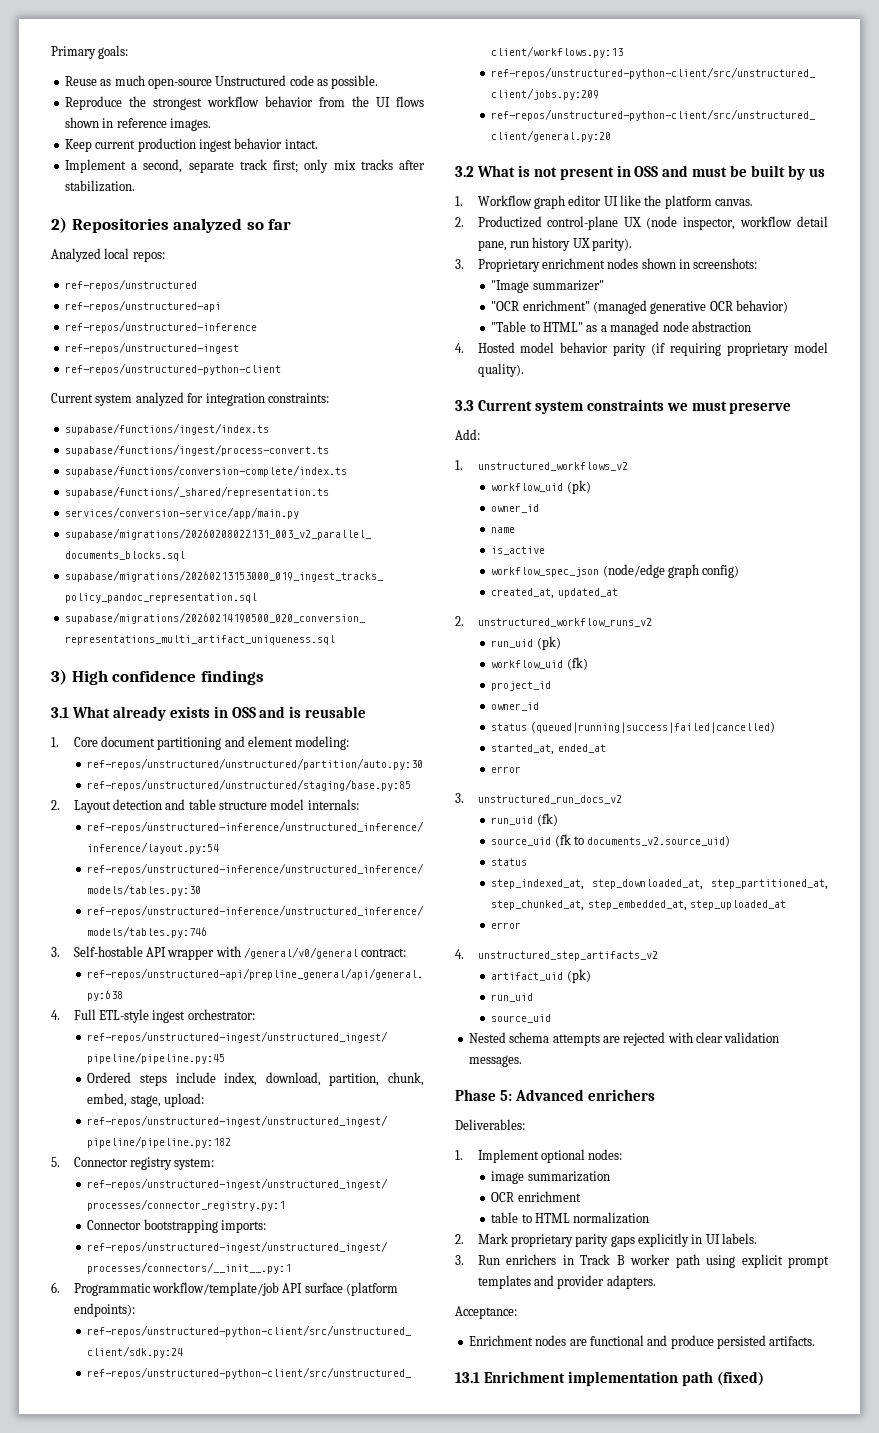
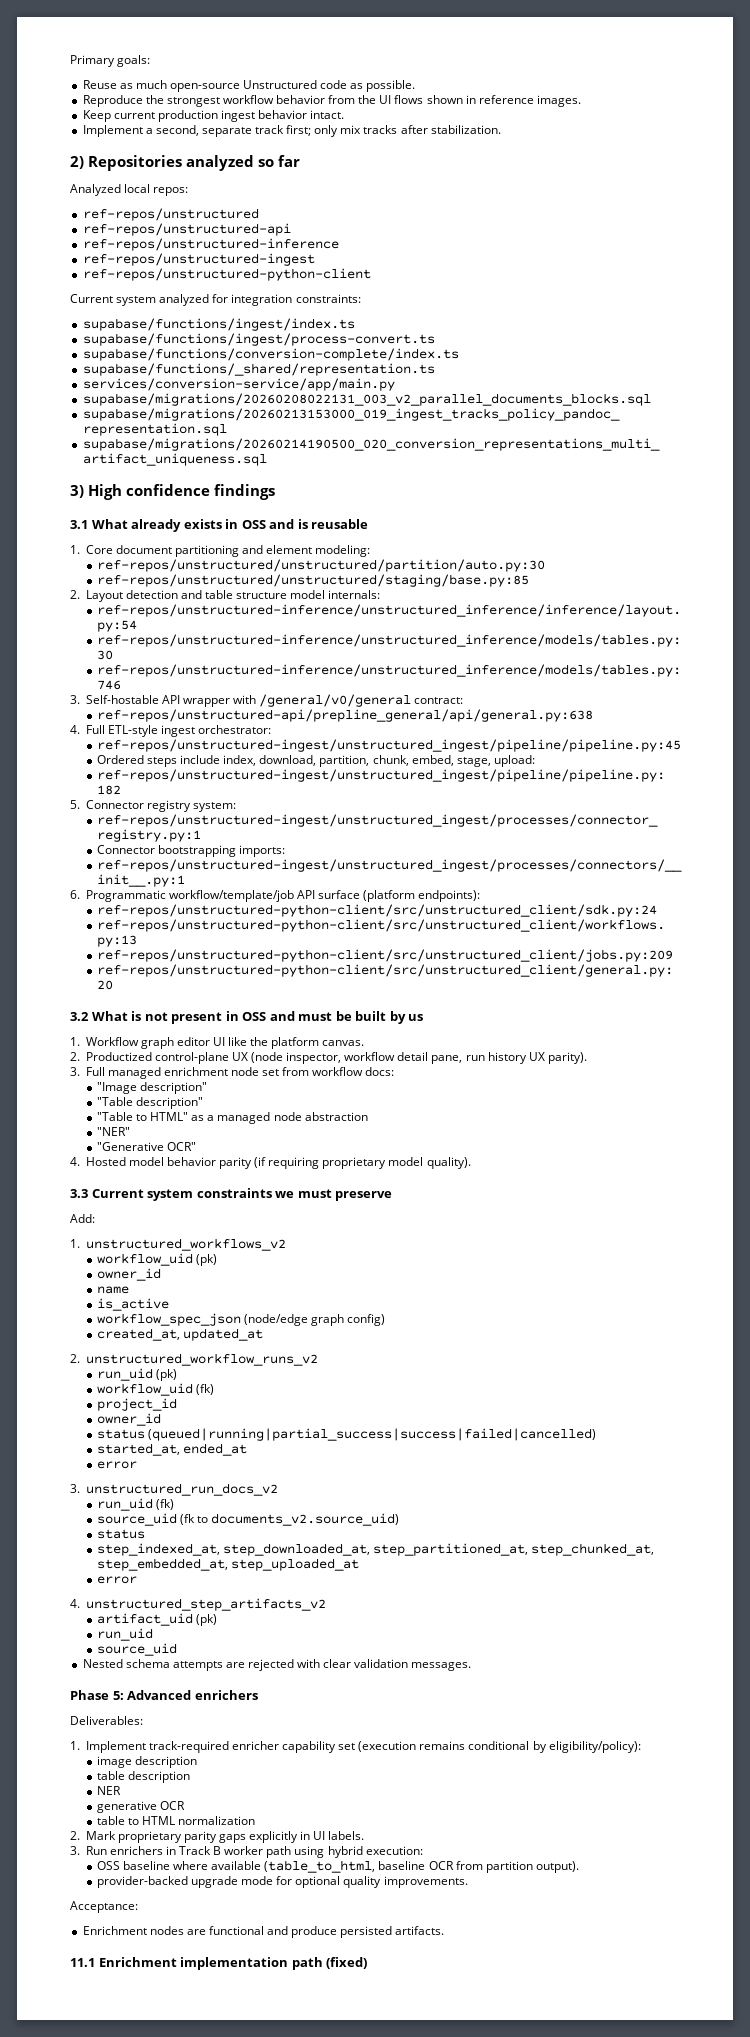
- 3. Proprietary enrichment nodes shown in screenshots:
- "Image summarizer"
- "OCR enrichment" (managed generative OCR behavior)
+ 3. Full managed enrichment node set from workflow docs:
+ "Image description"
+ "Table description"
+ "NER"
+ "Generative OCR"
- status (queued|running|success|failed|cancelled)
+ status (queued|running|partial_success|success|failed|cancelled)
- 1. Implement optional nodes:
- image summarization
- OCR enrichment
+ 1. Implement track-required enricher capability set (execution remains conditional by eligibility/policy):
+ image description
+ table description
+ NER
+ generative OCR
- 3. Run enrichers in Track B worker path using explicit prompt templates and provider adapters.
+ 3. Run enrichers in Track B worker path using hybrid execution:
+ OSS baseline where available (table_to_html, baseline OCR from partition output).
+ provider-backed upgrade mode for optional quality improvements.
- 13.1 Enrichment implementation path (fixed)
+ 11.1 Enrichment implementation path (fixed)

